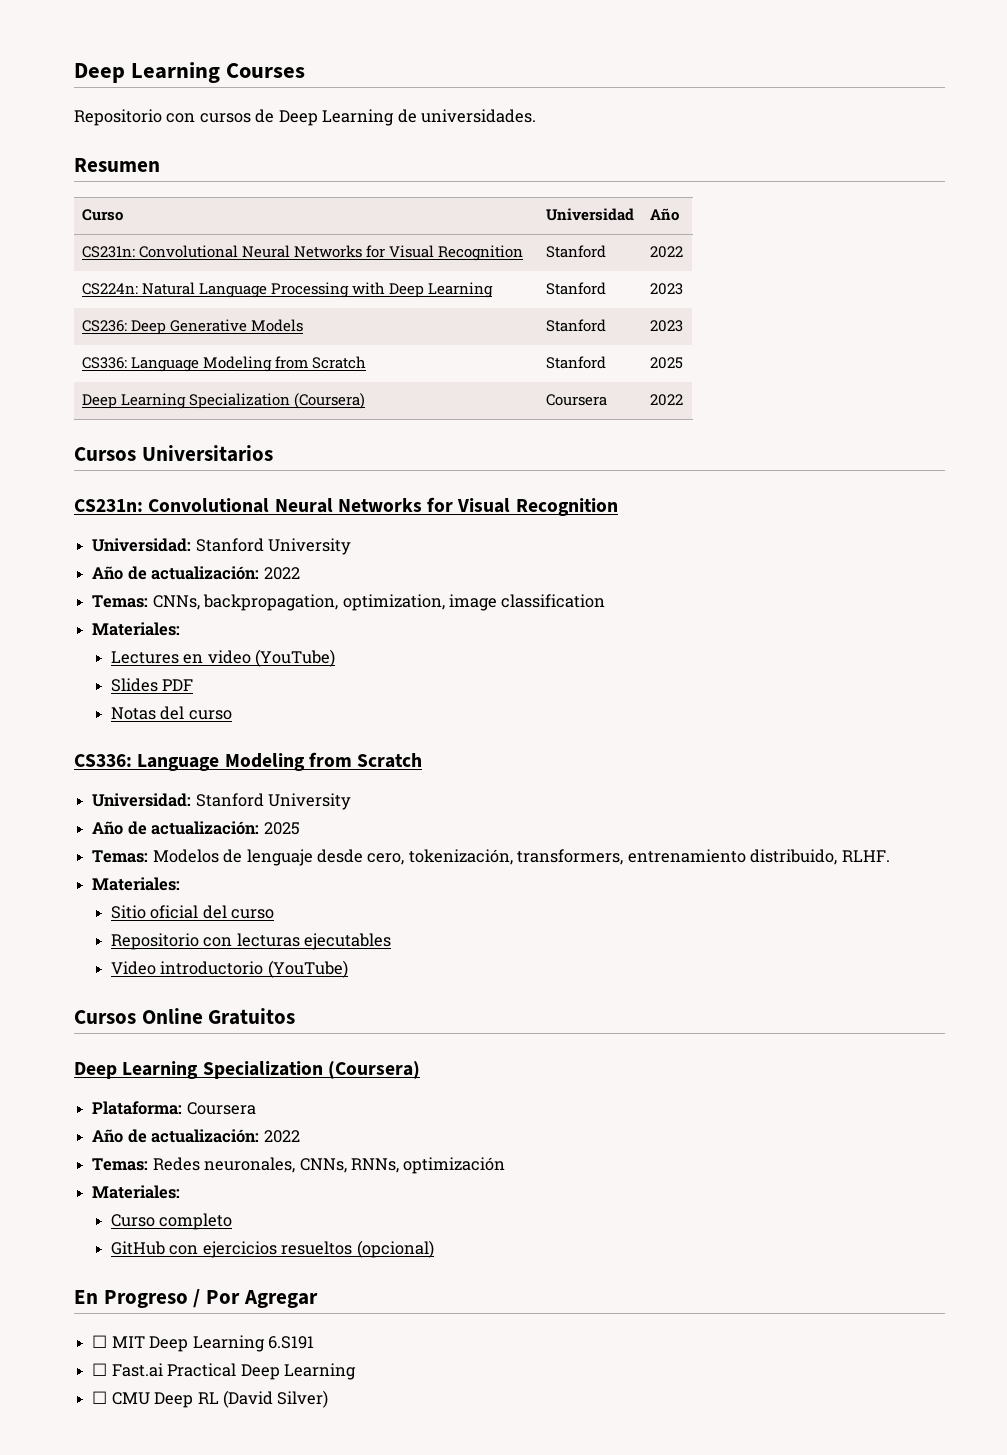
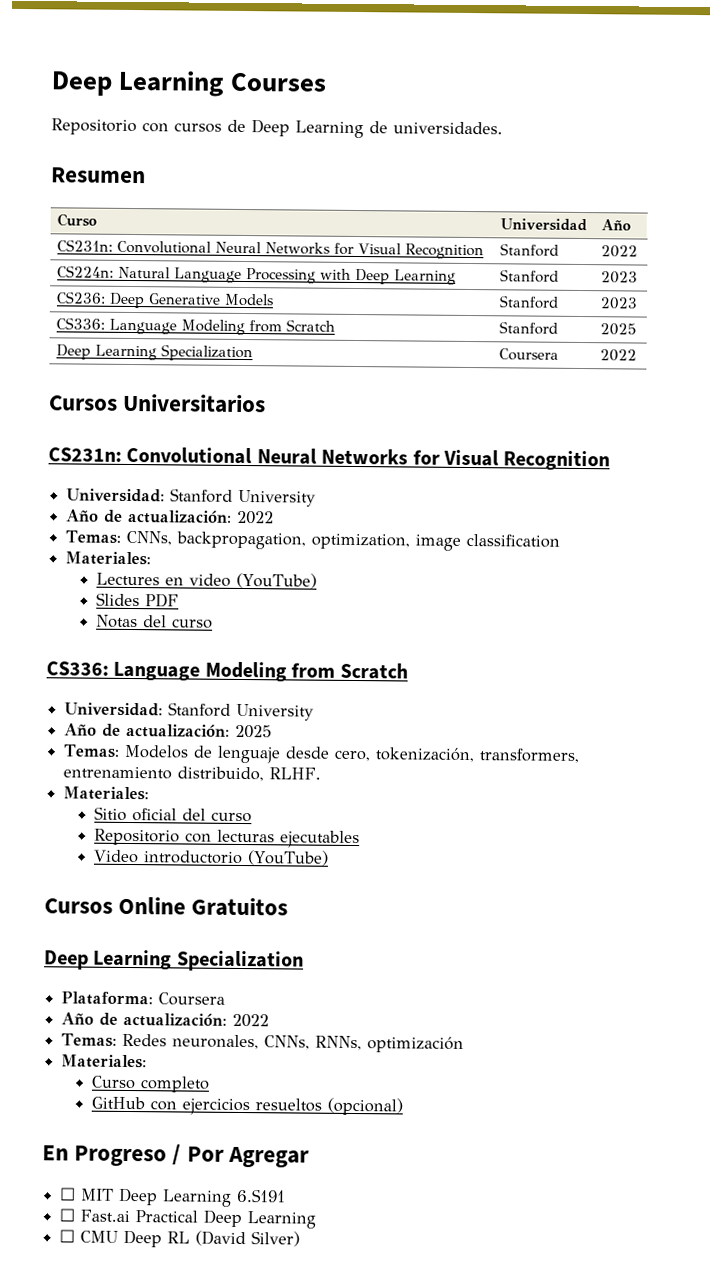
- Deep Learning Specialization (Coursera) | Coursera | 2022
+ Deep Learning Specialization | Coursera | 2022
  Cursos Online Gratuitos
- Deep Learning Specialization (Coursera)
+ Deep Learning Specialization

